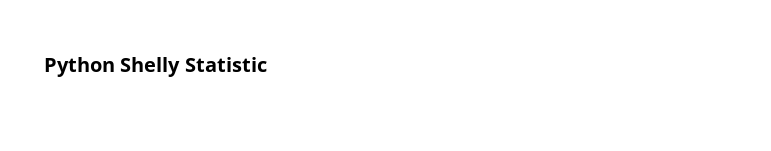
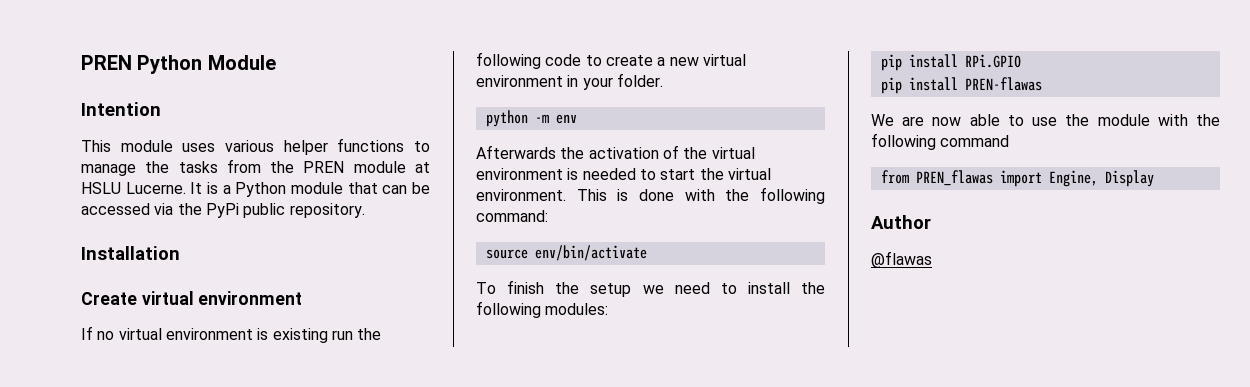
- Python Shelly Statistic
+ PREN Python Module
+ Intention
+ This module uses various helper functions to manage the tasks from the PREN module at HSLU Lucerne. It is a Python module that can be accessed via the PyPi public repository.
+ Installation
+ Create virtual environment
+ If no virtual environment is existing run the following code to create a new virtual environment in your folder.
+ python -m env
+ Afterwards the activation of the virtual environment is needed to start the virtual environment. This is done with the following command:
+ source env/bin/activate
+ To finish the setup we need to install the following modules:
+ pip install RPi.GPIO
+ pip install PREN-flawas
+ We are now able to use the module with the following command
+ from PREN_flawas import Engine, Display
+ Author
+ @flawas

